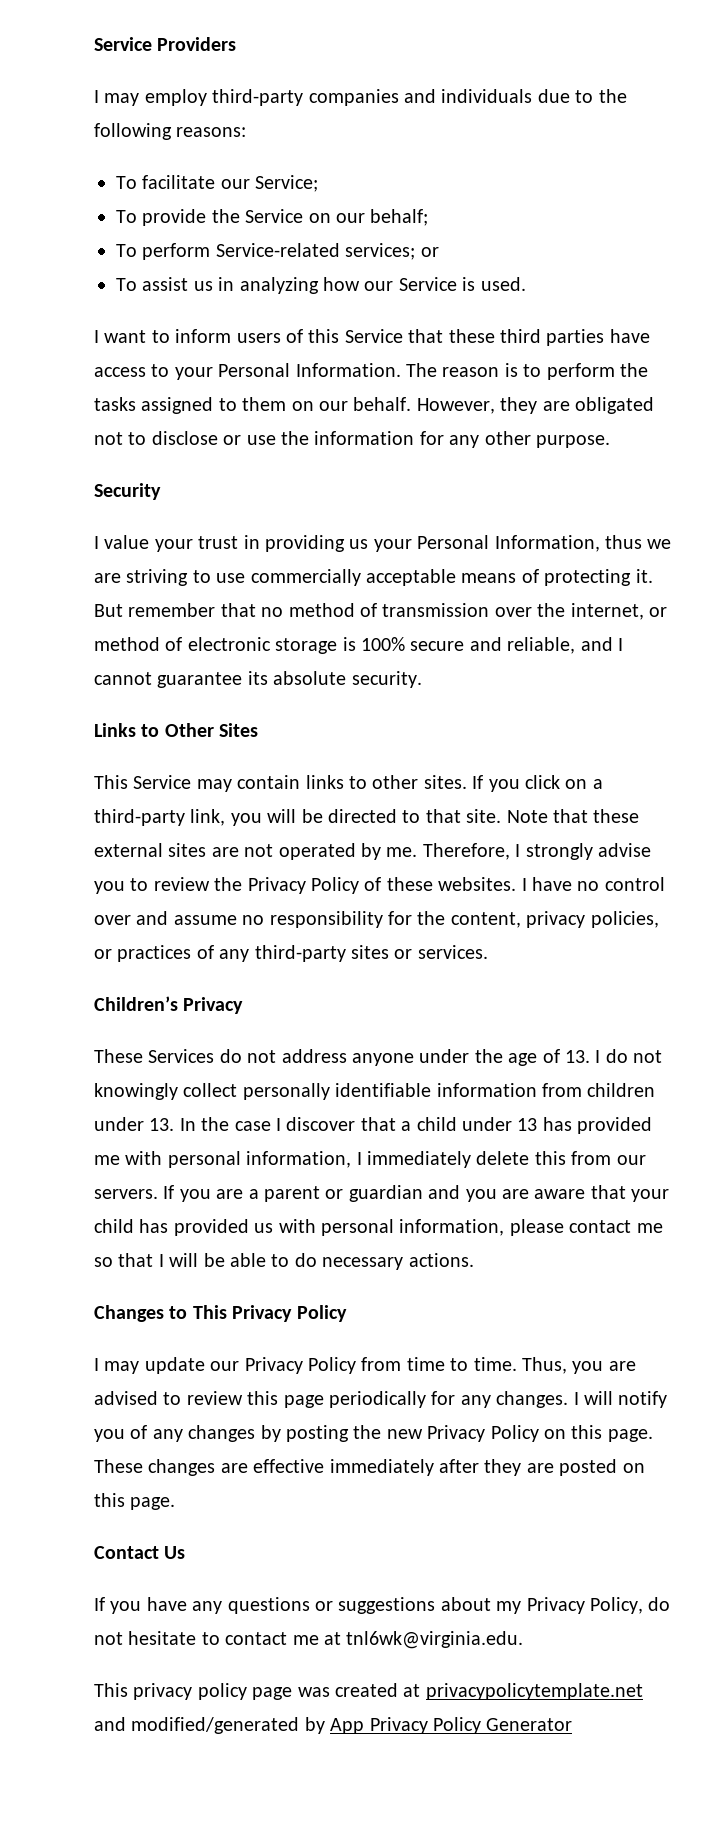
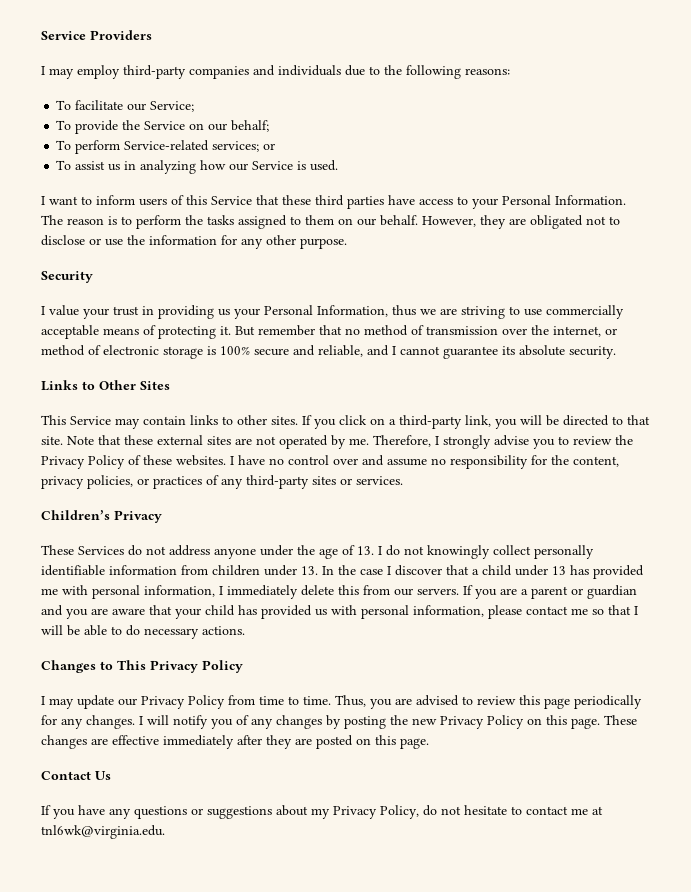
- This privacy policy page was created at privacypolicytemplate.net and modified/generated by App Privacy Policy Generator

